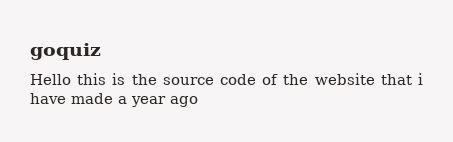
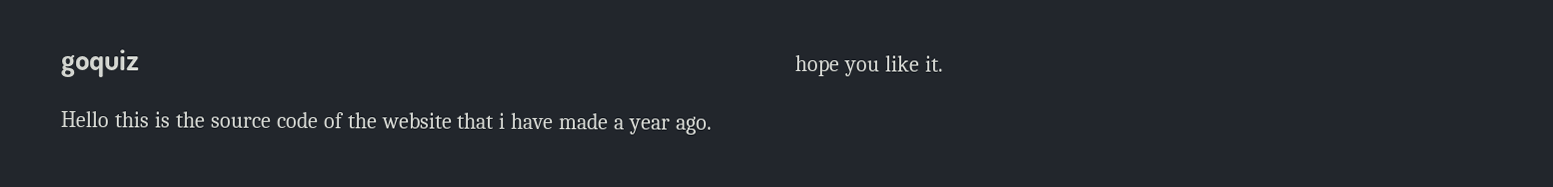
- Hello this is the source code of the website that i have made a year ago
+ Hello this is the source code of the website that i have made a year ago. hope you like it.

